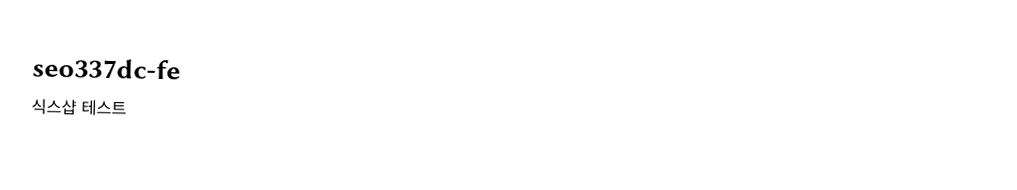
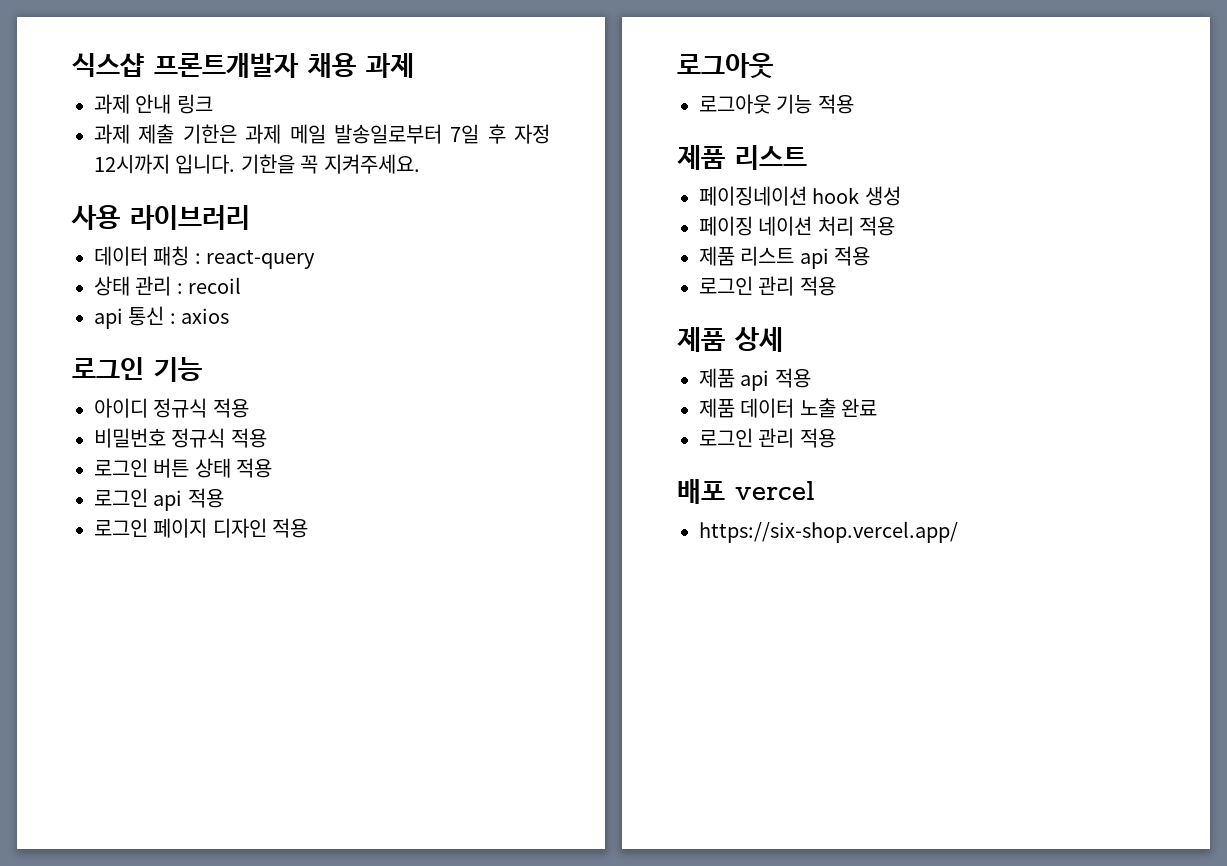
- seo337dc-fe
- 식스샵 테스트
+ 식스샵 프론트개발자 채용 과제
+ 과제 안내 링크
+ 과제 제출 기한은 과제 메일 발송일로부터 7일 후 자정 12시까지 입니다. 기한을 꼭 지켜주세요.
+ 사용 라이브러리
+ 데이터 패칭 : react-query
+ 상태 관리 : recoil
+ api 통신 : axios
+ 로그인 기능
+ 아이디 정규식 적용
+ 비밀번호 정규식 적용
+ 로그인 버튼 상태 적용
+ 로그인 api 적용
+ 로그인 페이지 디자인 적용
+ 로그아웃
+ 로그아웃 기능 적용
+ 제품 리스트
+ 페이징네이션 hook 생성
+ 페이징 네이션 처리 적용
+ 제품 리스트 api 적용
+ 로그인 관리 적용
+ 제품 상세
+ 제품 api 적용
+ 제품 데이터 노출 완료
+ 로그인 관리 적용
+ 배포 vercel
+ https://six-shop.vercel.app/

